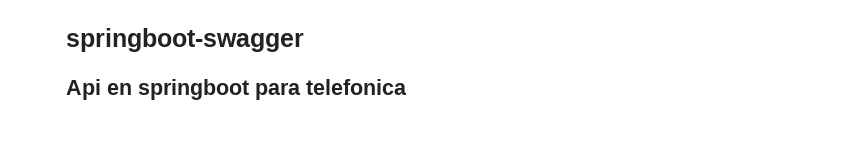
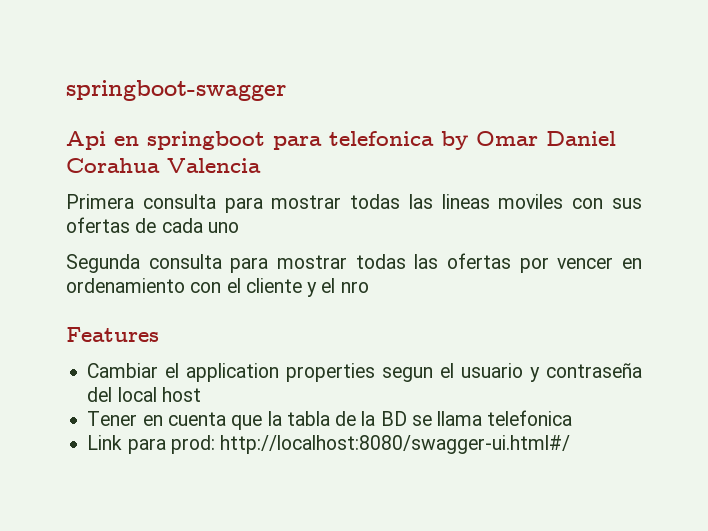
- Api en springboot para telefonica
+ Api en springboot para telefonica by Omar Daniel Corahua Valencia
+ Primera consulta para mostrar todas las lineas moviles con sus ofertas de cada uno
+ Segunda consulta para mostrar todas las ofertas por vencer en ordenamiento con el cliente y el nro
+ Features
+ Cambiar el application properties segun el usuario y contraseña del local host
+ Tener en cuenta que la tabla de la BD se llama telefonica
+ Link para prod: http://localhost:8080/swagger-ui.html#/

